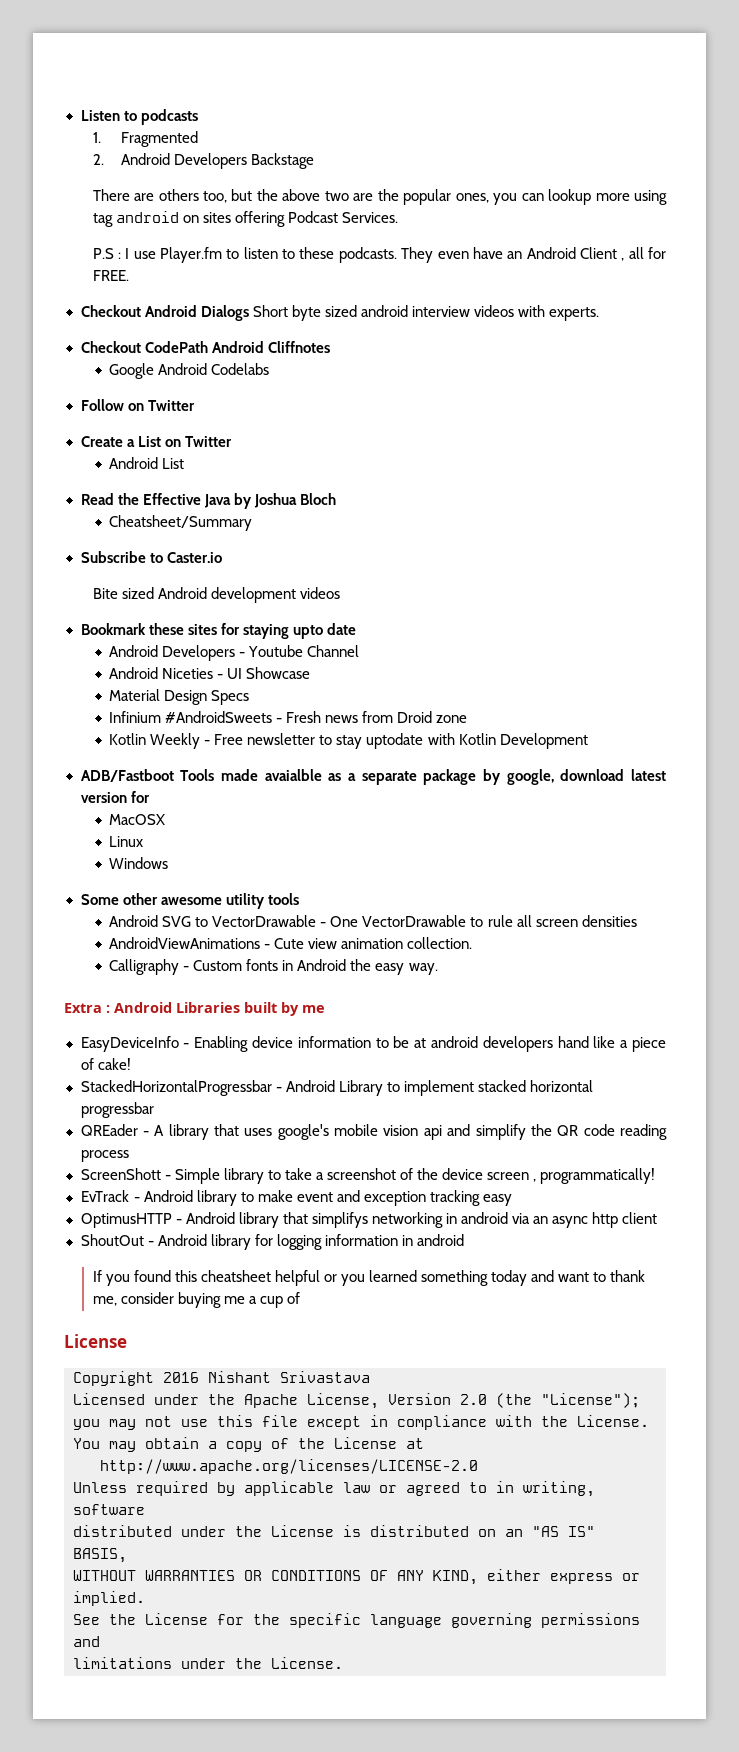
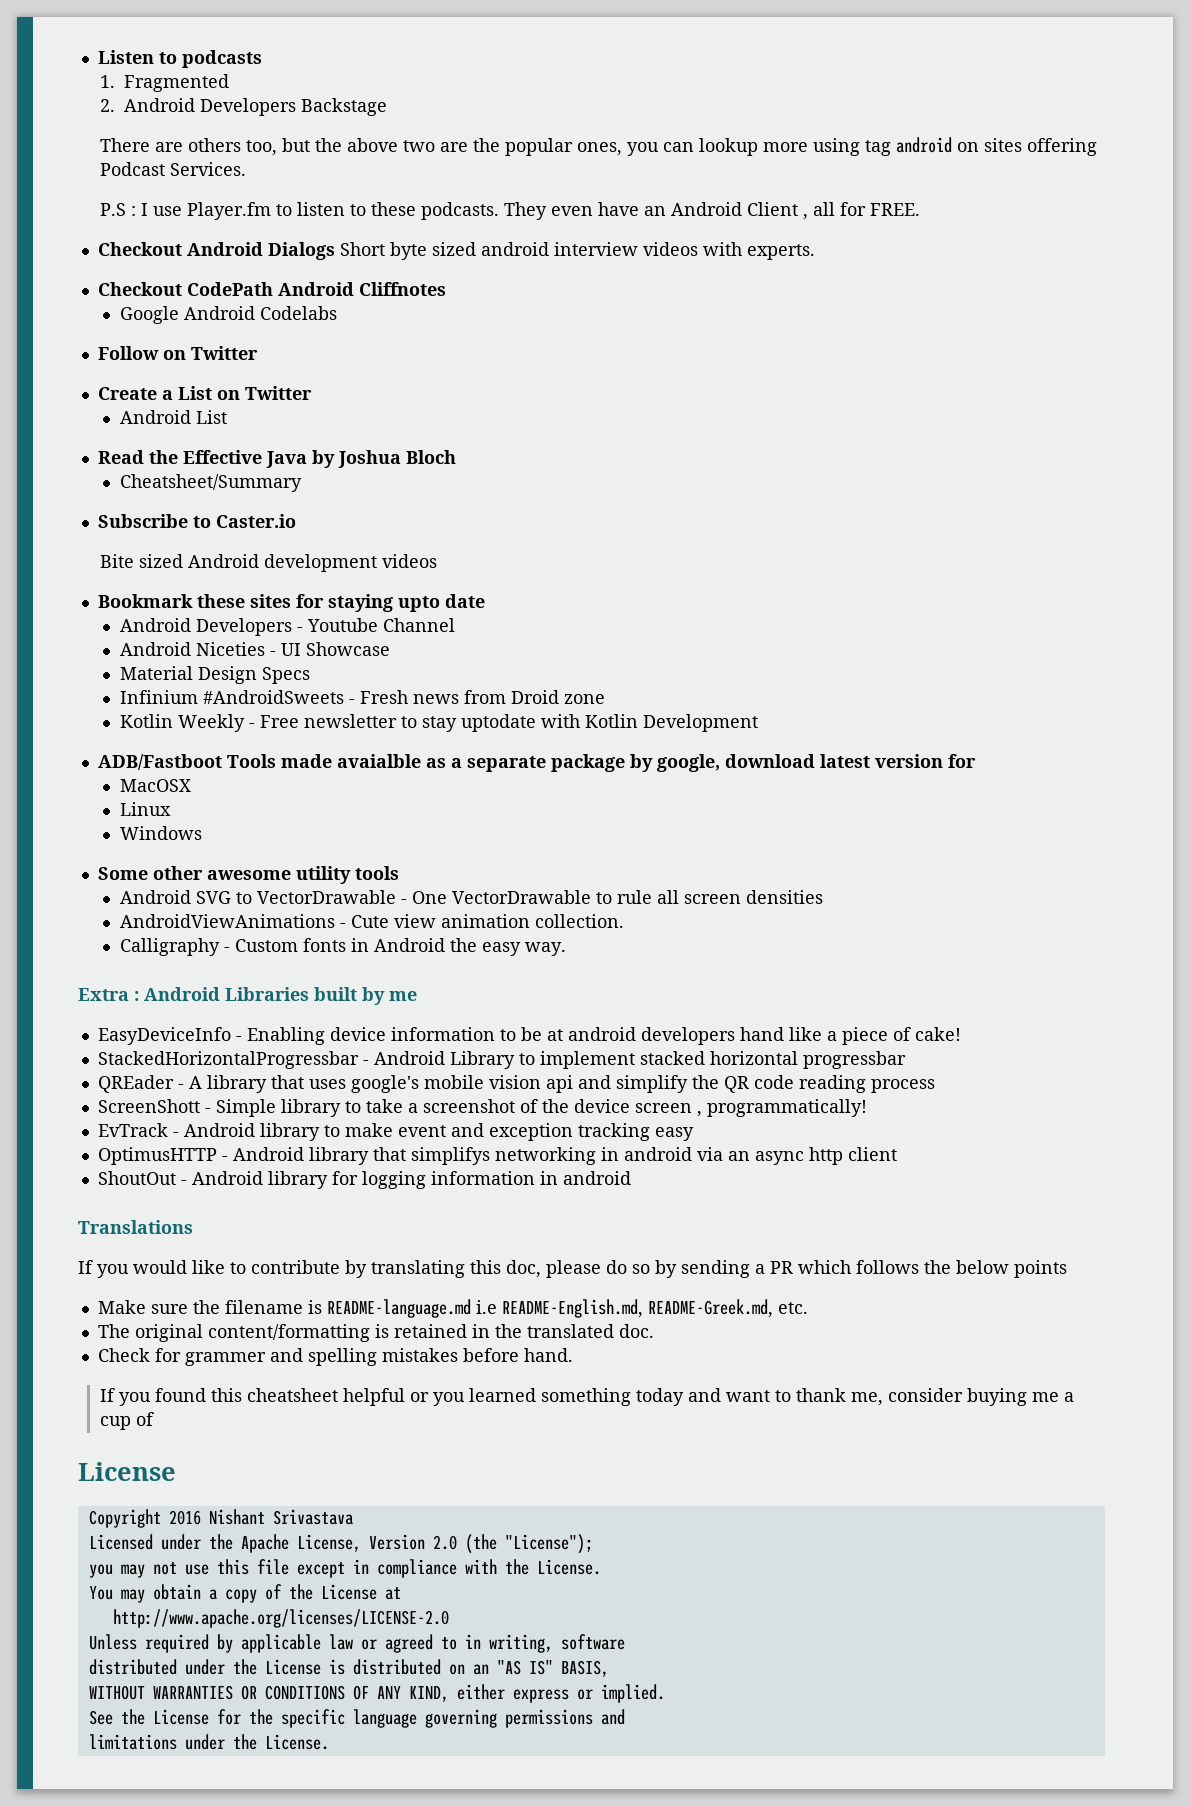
+ Translations
+ If you would like to contribute by translating this doc, please do so by sending a PR which follows the below points
+ Make sure the filename is README-language.md i.e README-English.md, README-Greek.md, etc.
+ The original content/formatting is retained in the translated doc.
+ Check for grammer and spelling mistakes before hand.

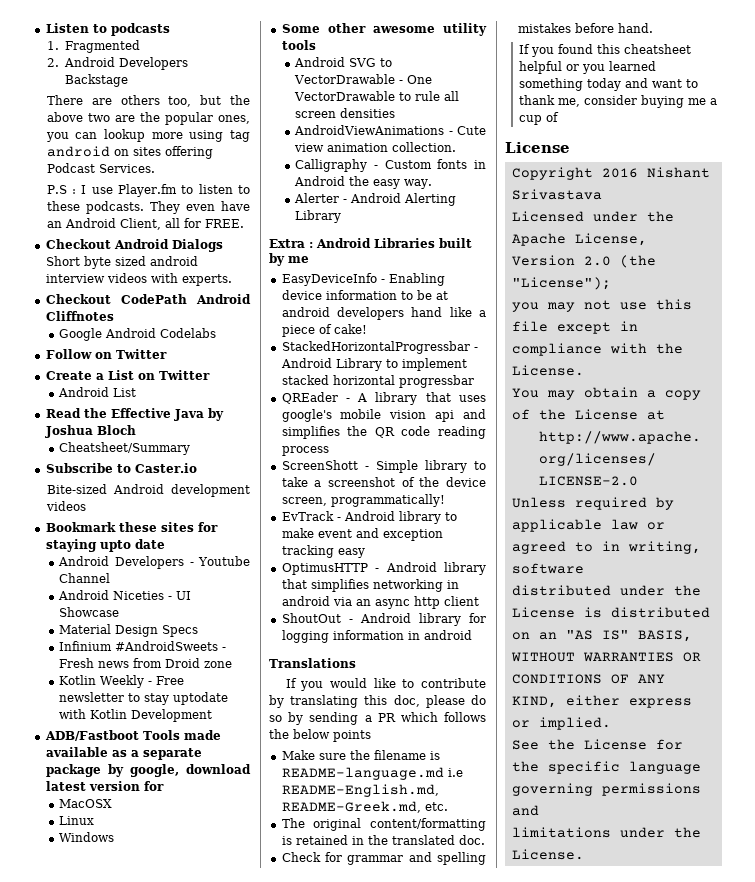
- They even have an Android Client , all for FREE.
+ They even have an Android Client, all for FREE.
- Bite sized Android development videos
+ Bite-sized Android development videos
- ADB/Fastboot Tools made avaialble as a separate package by google, download latest version for
+ ADB/Fastboot Tools made available as a separate package by google, download latest version for
+ Alerter - Android Alerting Library
- QREader - A library that uses google's mobile vision api and simplify the QR code reading process
+ QREader - A library that uses google's mobile vision api and simplifies the QR code reading process
- ScreenShott - Simple library to take a screenshot of the device screen , programmatically!
+ ScreenShott - Simple library to take a screenshot of the device screen, programmatically!
- OptimusHTTP - Android library that simplifys networking in android via an async http client
+ OptimusHTTP - Android library that simplifies networking in android via an async http client
- Check for grammer and spelling mistakes before hand.
+ Check for grammar and spelling mistakes before hand.

